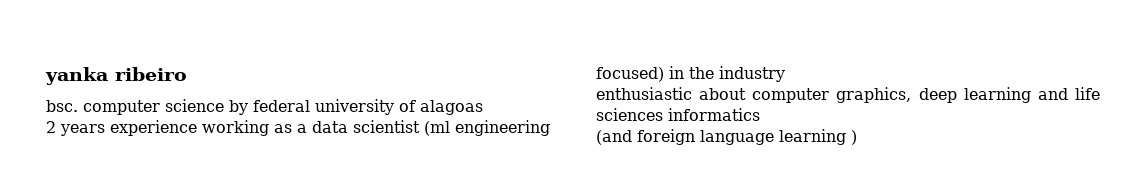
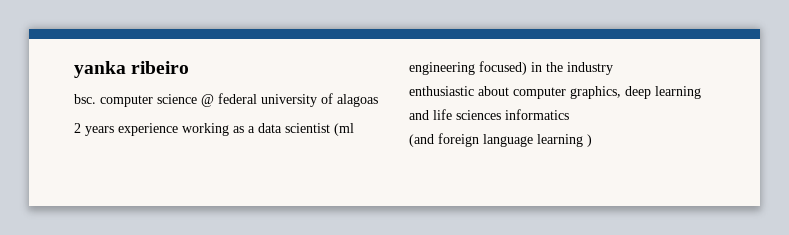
- bsc. computer science by federal university of alagoas
+ bsc. computer science @ federal university of alagoas

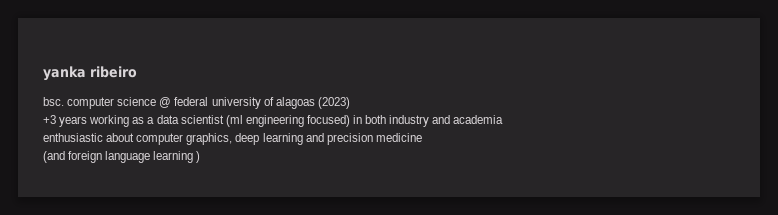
- bsc. computer science @ federal university of alagoas
- 2 years experience working as a data scientist (ml engineering focused) in the industry
+ bsc. computer science @ federal university of alagoas (2023)
+ +3 years working as a data scientist (ml engineering focused) in both industry and academia
- enthusiastic about computer graphics, deep learning and life sciences informatics
+ enthusiastic about computer graphics, deep learning and precision medicine

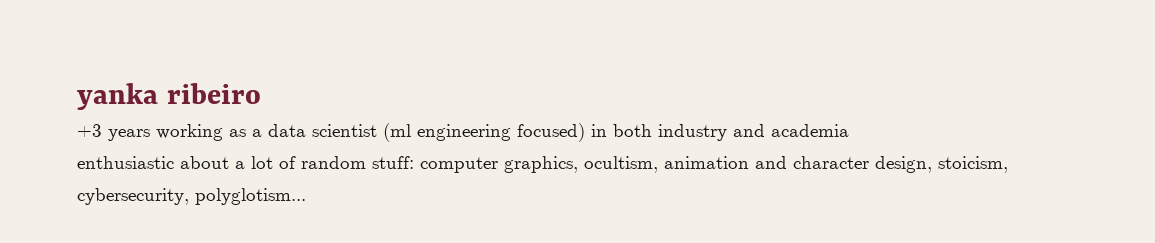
- bsc. computer science @ federal university of alagoas (2023)
- enthusiastic about computer graphics, deep learning and precision medicine
- (and foreign language learning )
+ enthusiastic about a lot of random stuff: computer graphics, ocultism, animation and character design, stoicism, cybersecurity, polyglotism...

